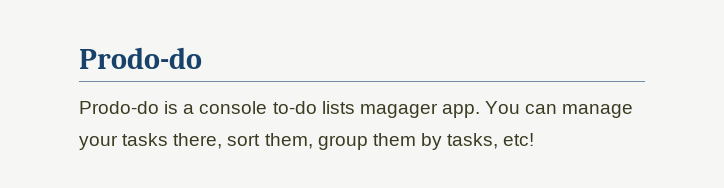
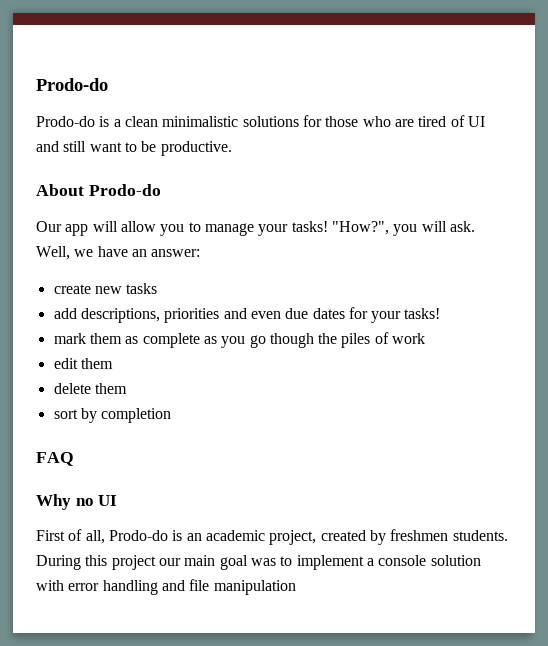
- Prodo-do is a console to-do lists magager app. You can manage your tasks there, sort them, group them by tasks, etc!
+ Prodo-do is a clean minimalistic solutions for those who are tired of UI and still want to be productive.
+ About Prodo-do
+ Our app will allow you to manage your tasks! "How?", you will ask. Well, we have an answer:
+ create new tasks
+ add descriptions, priorities and even due dates for your tasks!
+ mark them as complete as you go though the piles of work
+ edit them
+ delete them
+ sort by completion
+ FAQ
+ Why no UI
+ First of all, Prodo-do is an academic project, created by freshmen students. During this project our main goal was to implement a console solution with error handling and file manipulation

